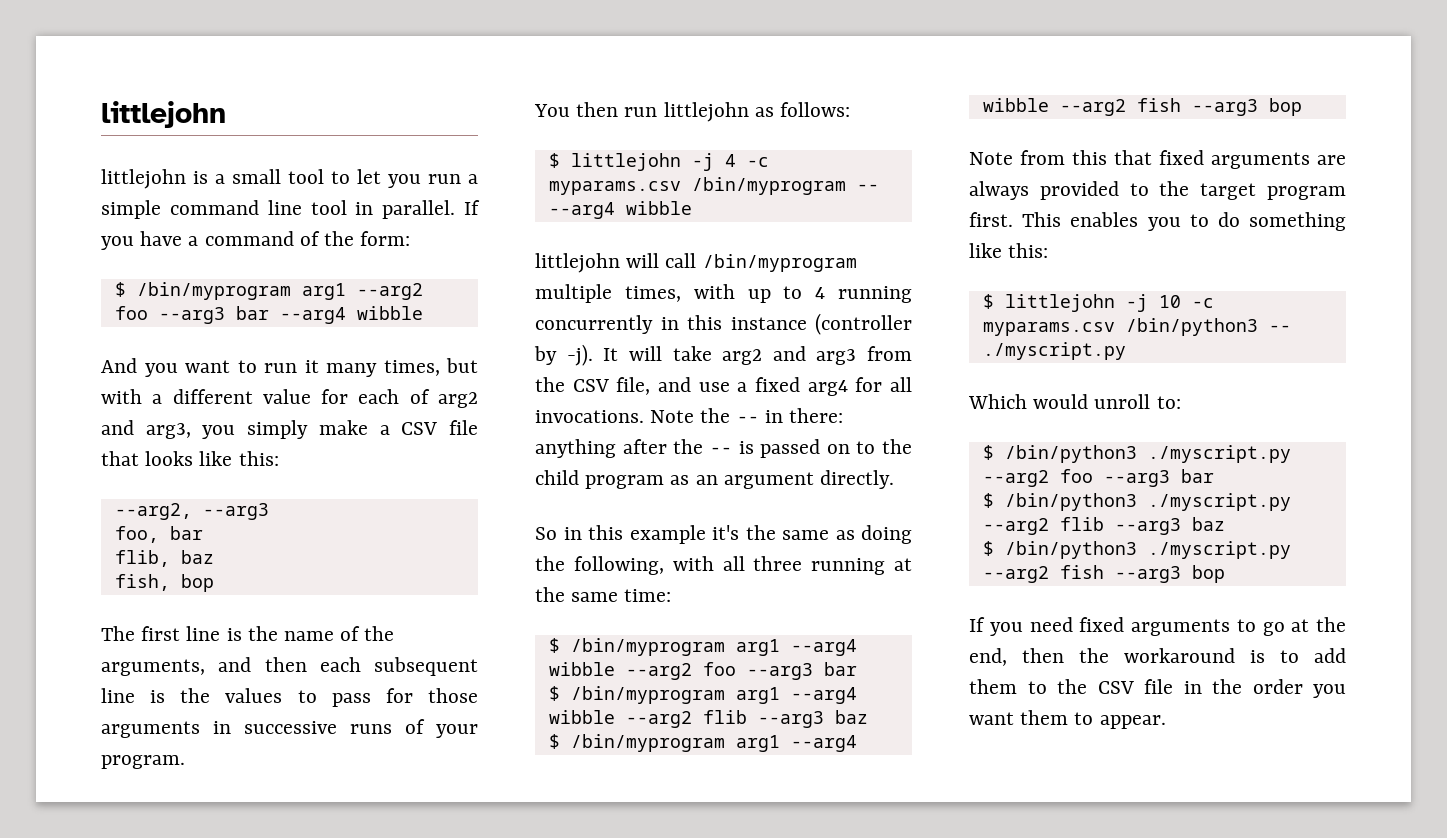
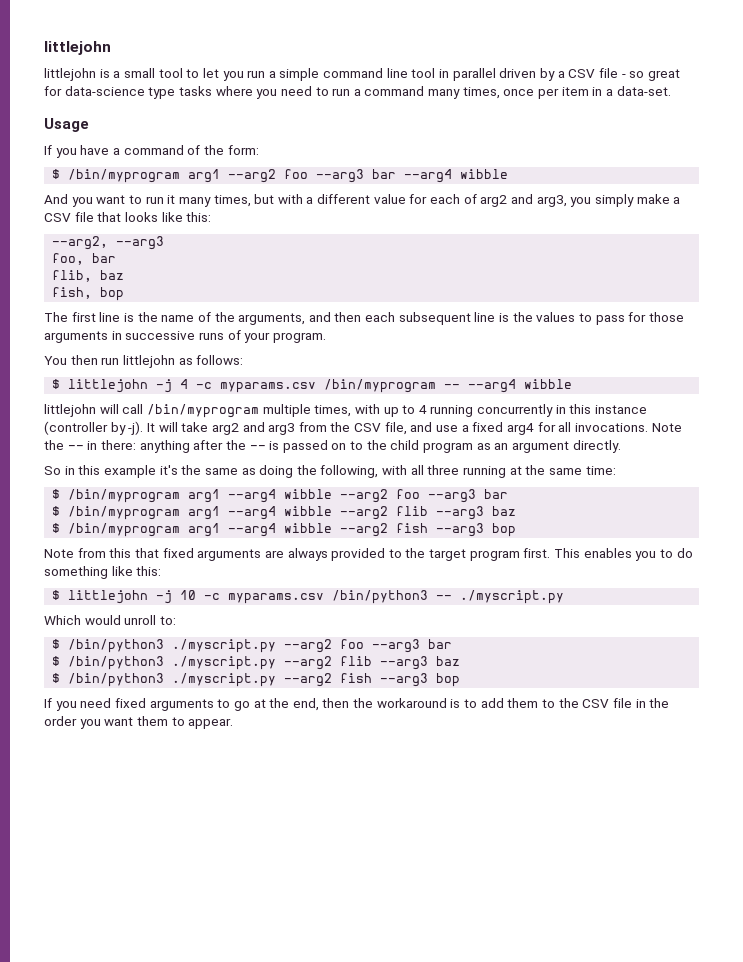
- littlejohn is a small tool to let you run a simple command line tool in parallel. If you have a command of the form:
+ littlejohn is a small tool to let you run a simple command line tool in parallel driven by a CSV file - so great for data-science type tasks where you need to run a command many times, once per item in a data-set.
+ Usage
+ If you have a command of the form:

